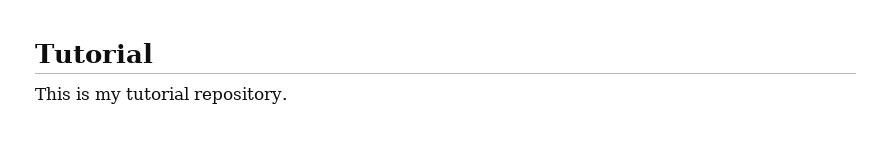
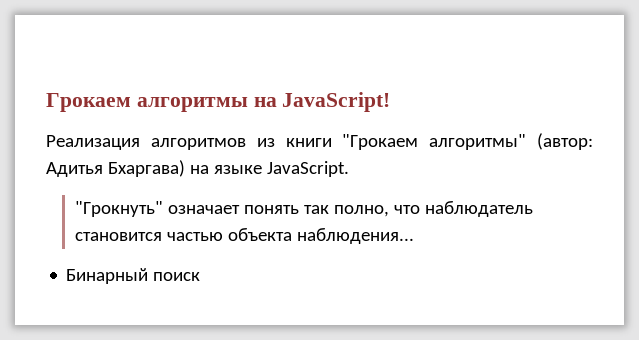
- Tutorial
- This is my tutorial repository.
+ Грокаем алгоритмы на JavaScript!
+ Реализация алгоритмов из книги "Грокаем алгоритмы" (автор: Адитья Бхаргава) на языке JavaScript.
+ "Грокнуть" означает понять так полно, что наблюдатель становится частью объекта наблюдения...
+ Бинарный поиск

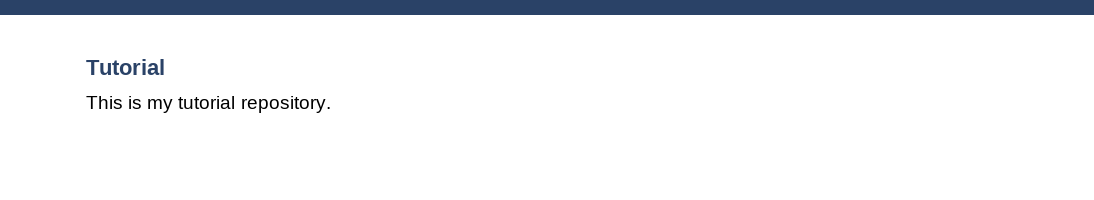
- Грокаем алгоритмы на JavaScript!
- Реализация алгоритмов из книги "Грокаем алгоритмы" (автор: Адитья Бхаргава) на языке JavaScript.
- "Грокнуть" означает понять так полно, что наблюдатель становится частью объекта наблюдения...
- Бинарный поиск
+ Tutorial
+ This is my tutorial repository.

